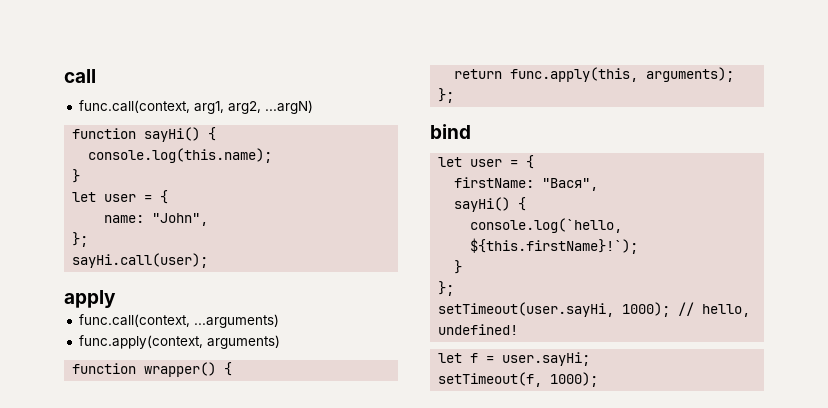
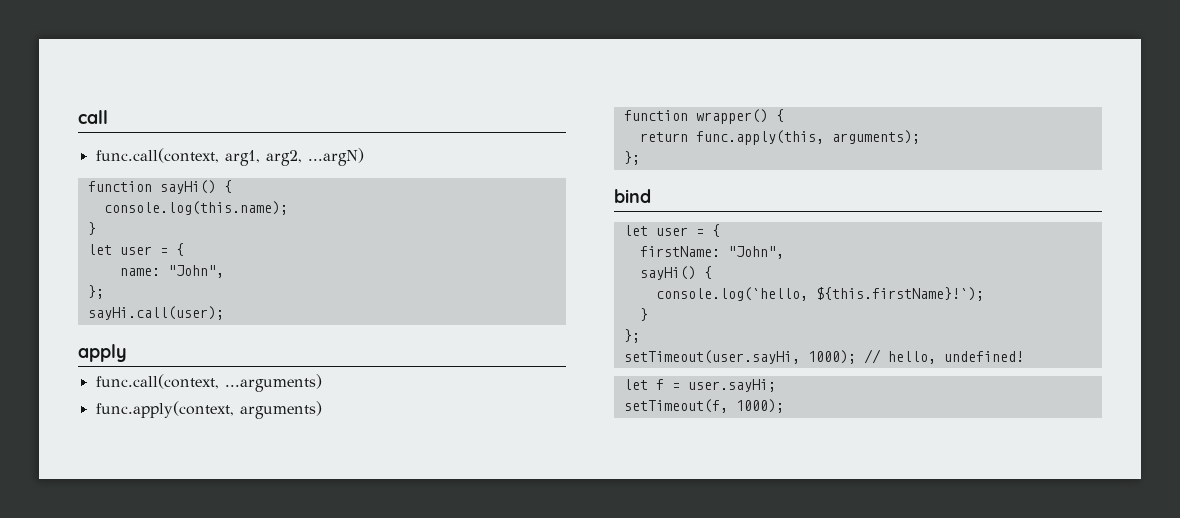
- firstName: "Вася",
+ firstName: "John",

